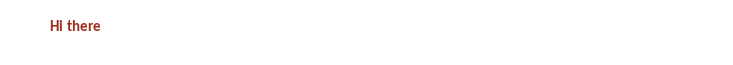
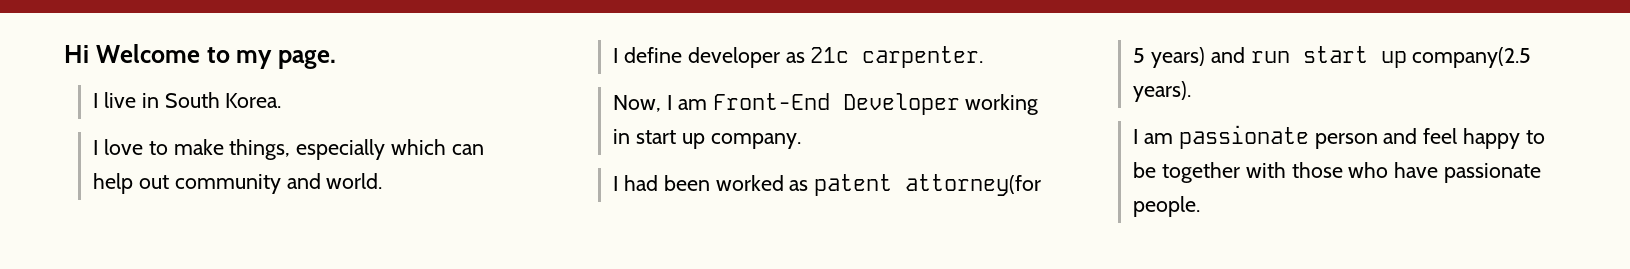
- Hi there
+ Hi Welcome to my page.
+ I live in South Korea.
+ I love to make things, especially which can help out community and world.
+ I define developer as 21c carpenter.
+ Now, I am Front-End Developer working in start up company.
+ I had been worked as patent attorney(for 5 years) and run start up company(2.5 years).
+ I am passionate person and feel happy to be together with those who have passionate people.

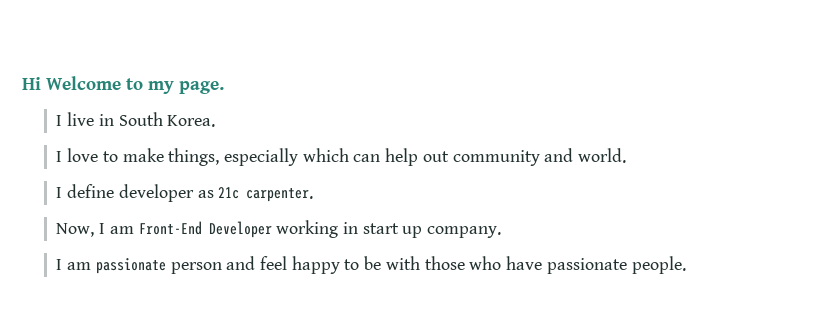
- I had been worked as patent attorney(for 5 years) and run start up company(2.5 years).
- I am passionate person and feel happy to be together with those who have passionate people.
+ I am passionate person and feel happy to be with those who have passionate people.

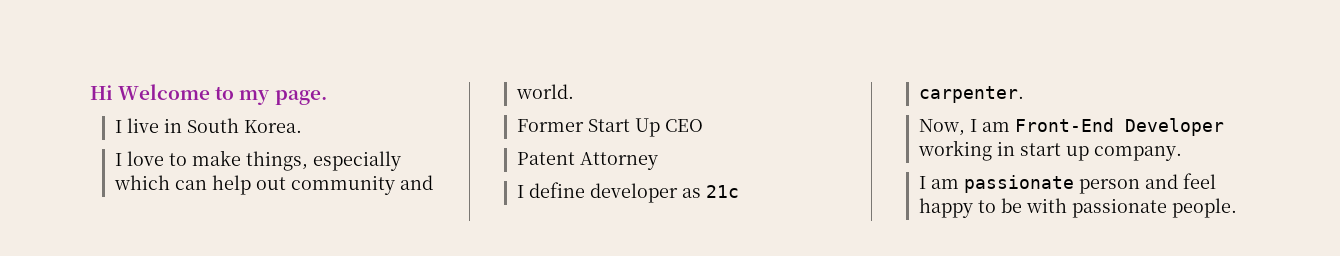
+ Former Start Up CEO
+ Patent Attorney
- I am passionate person and feel happy to be with those who have passionate people.
+ I am passionate person and feel happy to be with passionate people.

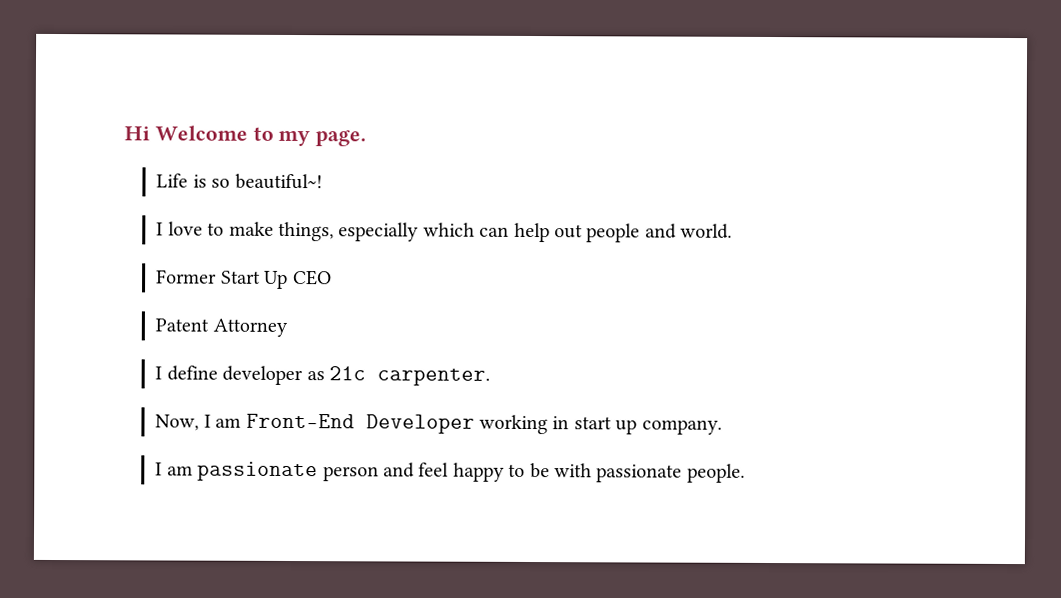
- I live in South Korea.
+ Life is so beautiful~!
- I love to make things, especially which can help out community and world.
+ I love to make things, especially which can help out people and world.

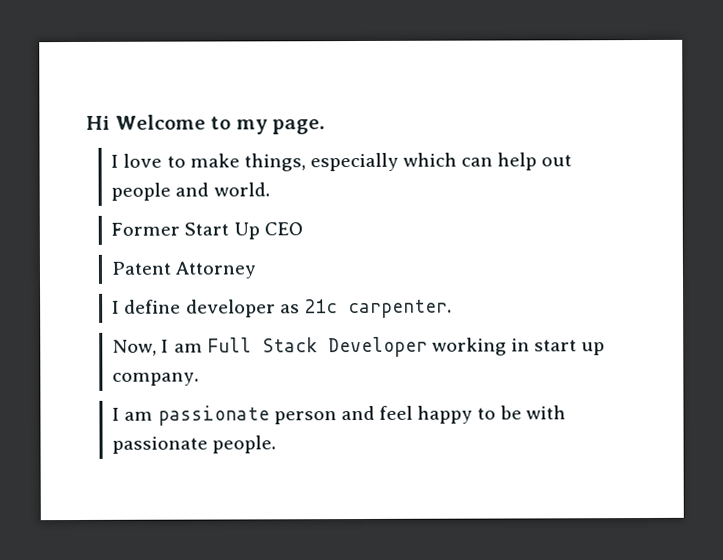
- Life is so beautiful~!
- Now, I am Front-End Developer working in start up company.
+ Now, I am Full Stack Developer working in start up company.

